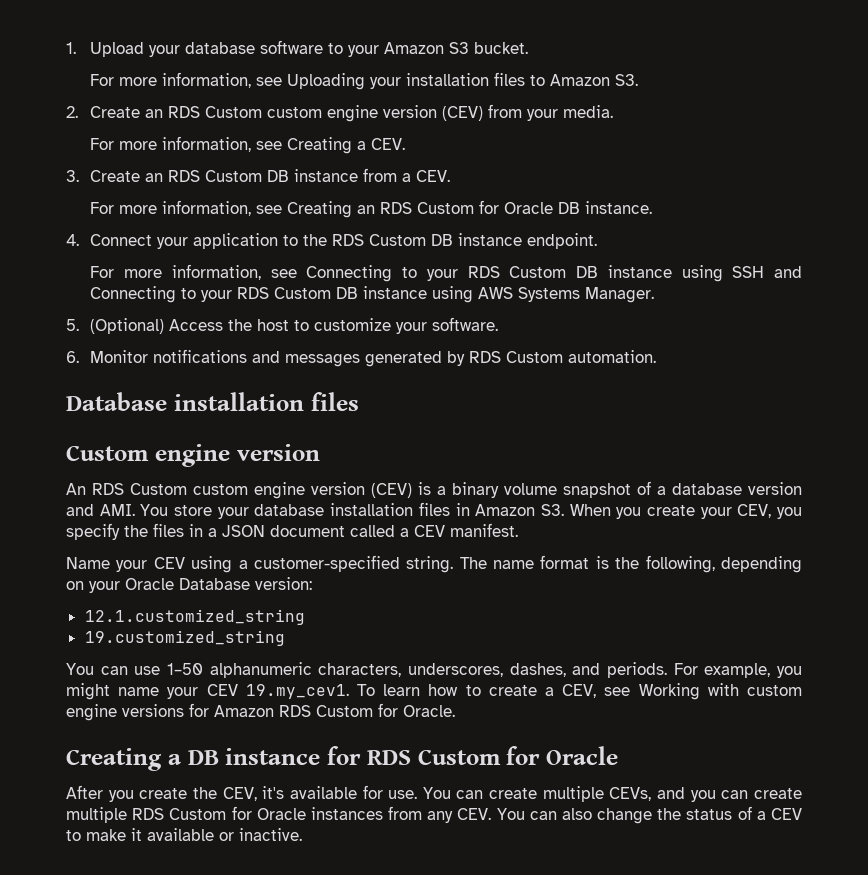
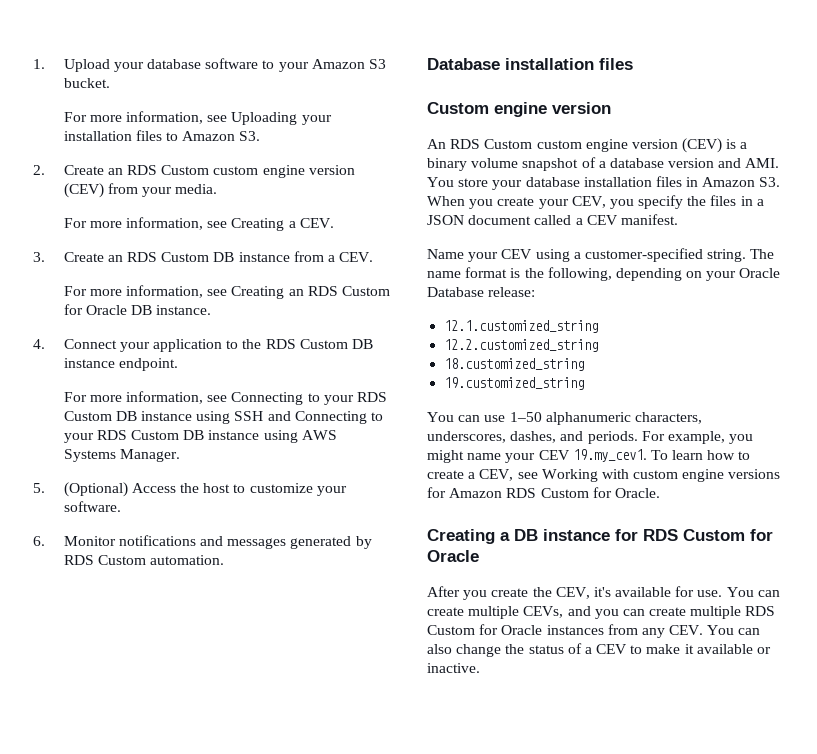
- The name format is the following, depending on your Oracle Database version:
+ The name format is the following, depending on your Oracle Database release:
+ 12.2.customized_string
+ 18.customized_string

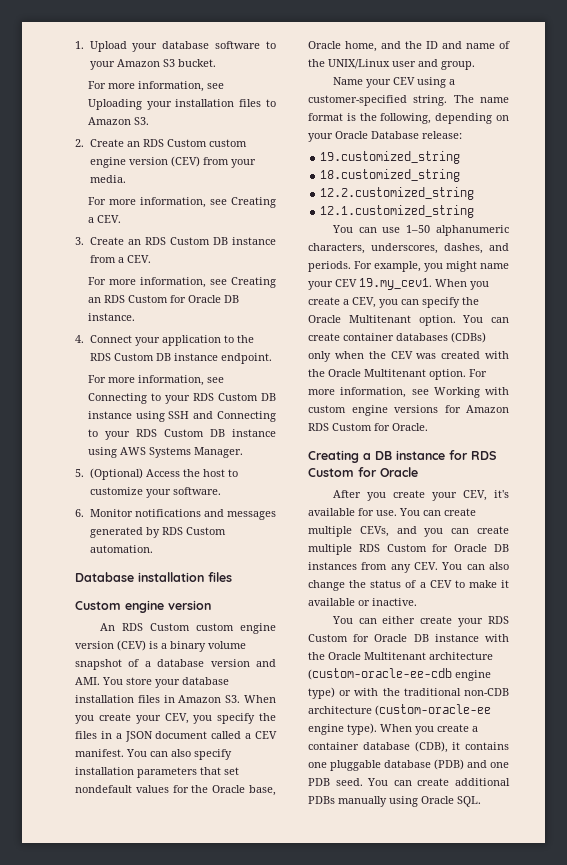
+ You can also specify installation parameters that set nondefault values for the Oracle base, Oracle home, and the ID and name of the UNIX/Linux user and group.
- 12.1.customized_string
+ 19.customized_string
+ 18.customized_string
- 18.customized_string
- 19.customized_string
+ 12.1.customized_string
- For example, you might name your CEV 19.my_cev1. To learn how to create a CEV, see Working with custom engine versions for Amazon RDS Custom for Oracle.
+ For example, you might name your CEV 19.my_cev1. When you create a CEV, you can specify the Oracle Multitenant option. You can create container databases (CDBs) only when the CEV was created with the Oracle Multitenant option. For more information, see Working with custom engine versions for Amazon RDS Custom for Oracle.
- After you create the CEV, it's available for use.
+ After you create your CEV, it's available for use.
- You can create multiple CEVs, and you can create multiple RDS Custom for Oracle instances from any CEV. You can also change the status of a CEV to make it available or inactive.
+ You can create multiple CEVs, and you can create multiple RDS Custom for Oracle DB instances from any CEV. You can also change the status of a CEV to make it available or inactive.
+ You can either create your RDS Custom for Oracle DB instance with the Oracle Multitenant architecture (custom-oracle-ee-cdb engine type) or with the traditional non-CDB architecture (custom-oracle-ee engine type). When you create a container database (CDB), it contains one pluggable database (PDB) and one PDB seed. You can create additional PDBs manually using Oracle SQL.

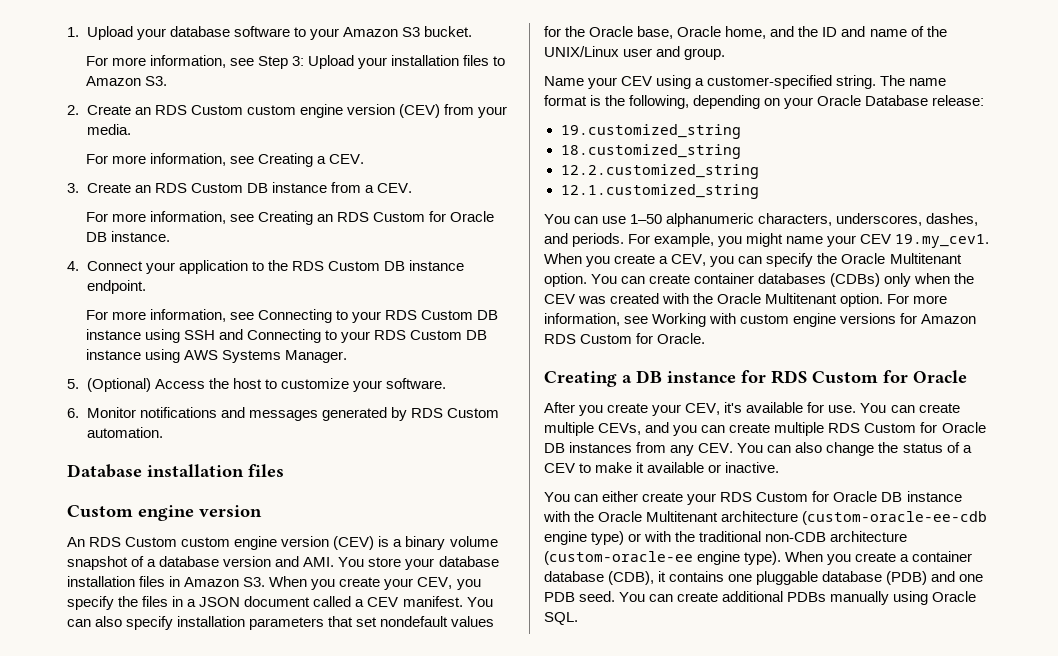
- For more information, see Uploading your installation files to Amazon S3.
+ For more information, see Step 3: Upload your installation files to Amazon S3.

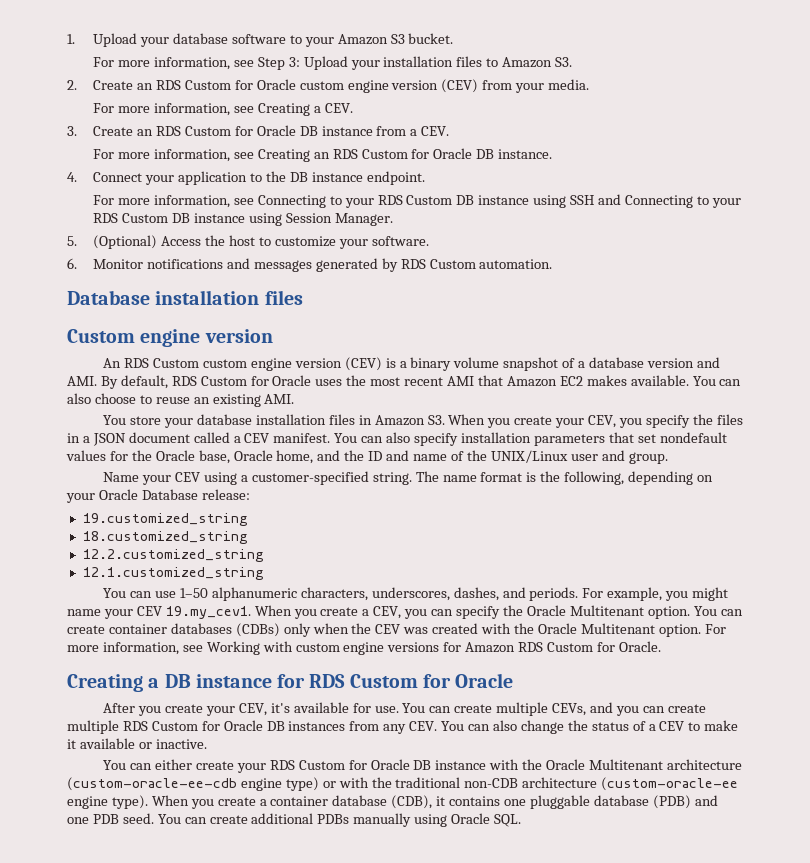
- 2. Create an RDS Custom custom engine version (CEV) from your media.
+ 2. Create an RDS Custom for Oracle custom engine version (CEV) from your media.
- 3. Create an RDS Custom DB instance from a CEV.
+ 3. Create an RDS Custom for Oracle DB instance from a CEV.
- 4. Connect your application to the RDS Custom DB instance endpoint.
+ 4. Connect your application to the DB instance endpoint.
- For more information, see Connecting to your RDS Custom DB instance using SSH and Connecting to your RDS Custom DB instance using AWS Systems Manager.
+ For more information, see Connecting to your RDS Custom DB instance using SSH and Connecting to your RDS Custom DB instance using Session Manager.
- An RDS Custom custom engine version (CEV) is a binary volume snapshot of a database version and AMI. You store your database installation files in Amazon S3. When you create your CEV, you specify the files in a JSON document called a CEV manifest.
+ An RDS Custom custom engine version (CEV) is a binary volume snapshot of a database version and AMI. By default, RDS Custom for Oracle uses the most recent AMI that Amazon EC2 makes available. You can also choose to reuse an existing AMI.
+ You store your database installation files in Amazon S3. When you create your CEV, you specify the files in a JSON document called a CEV manifest.

